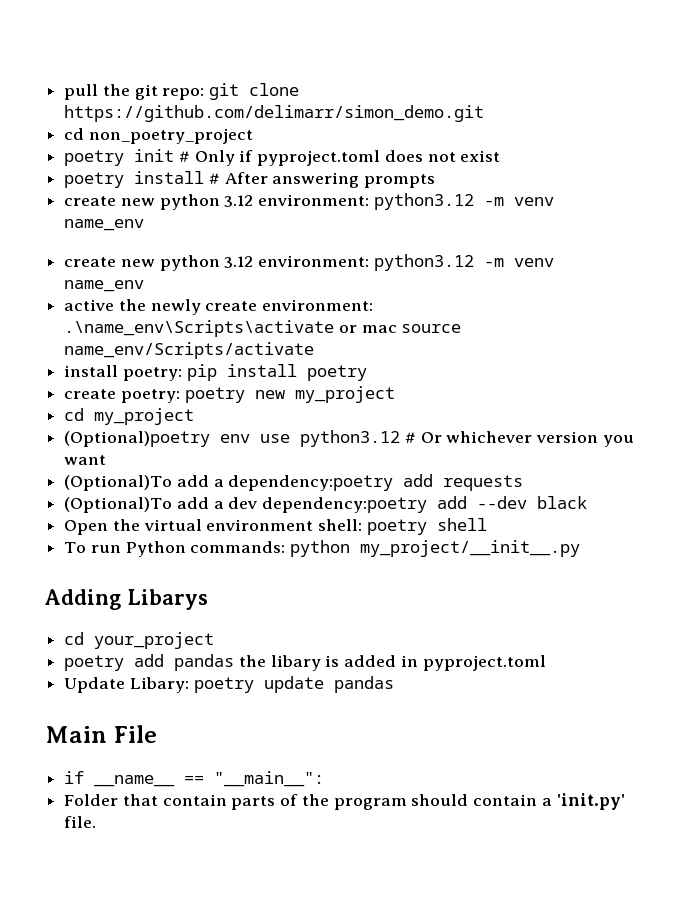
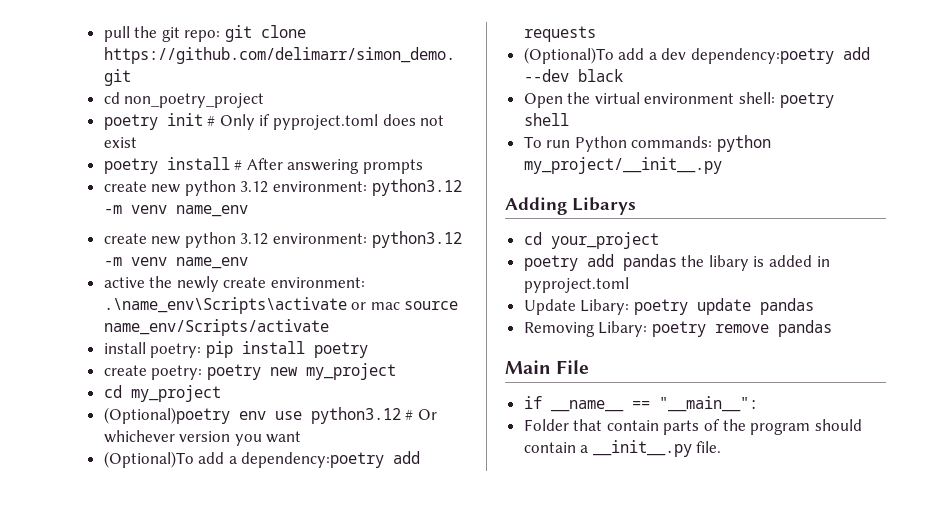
+ Removing Libary: poetry remove pandas
- Folder that contain parts of the program should contain a 'init.py' file.
+ Folder that contain parts of the program should contain a __init__.py file.

